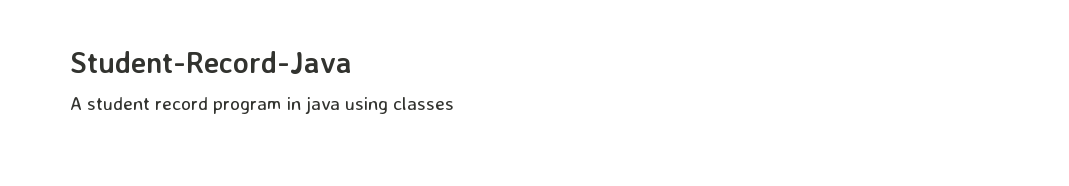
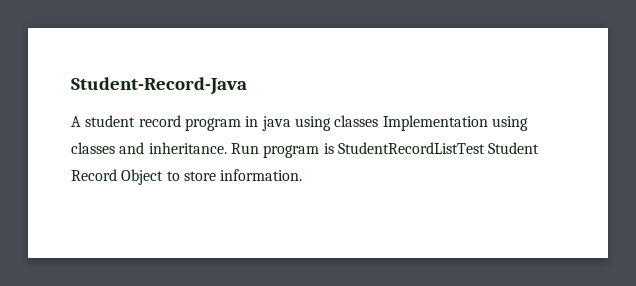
- A student record program in java using classes
+ A student record program in java using classes Implementation using classes and inheritance. Run program is StudentRecordListTest Student Record Object to store information.

